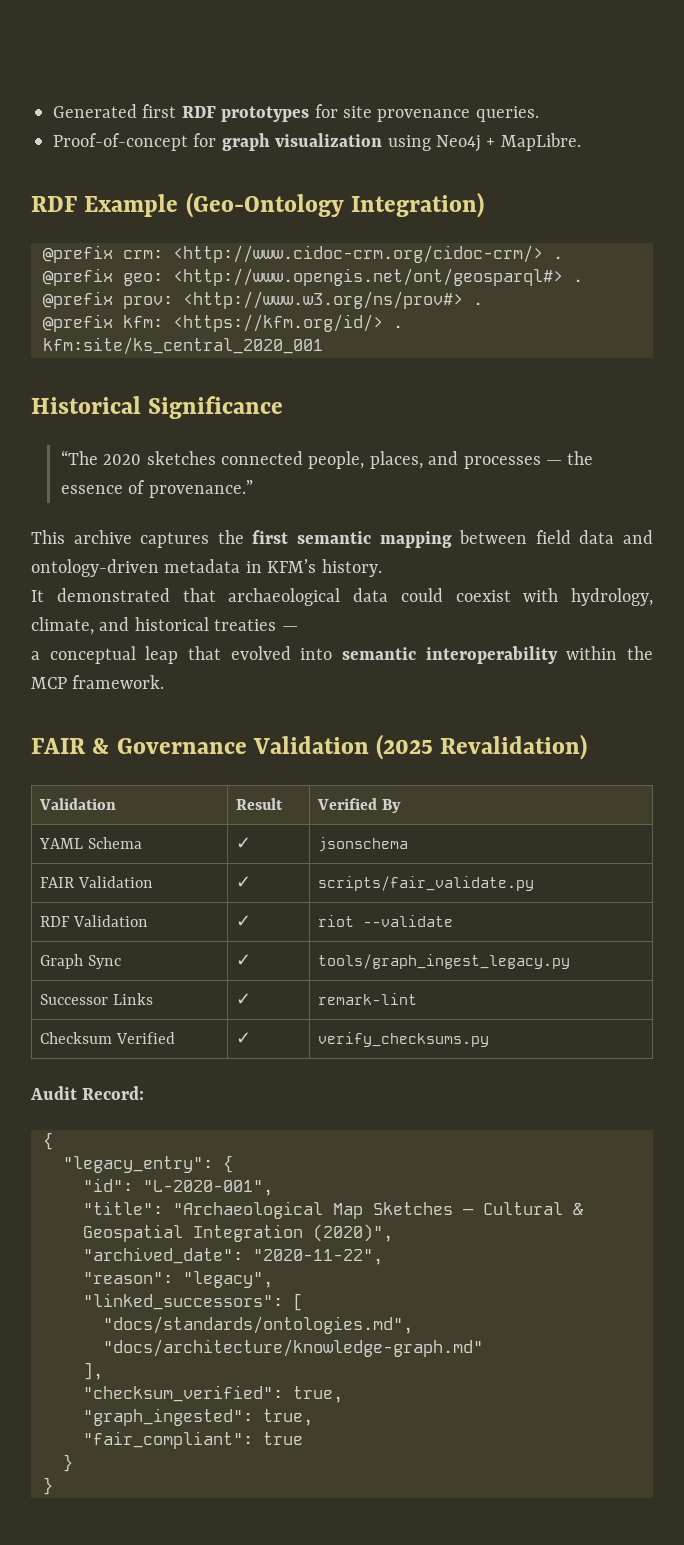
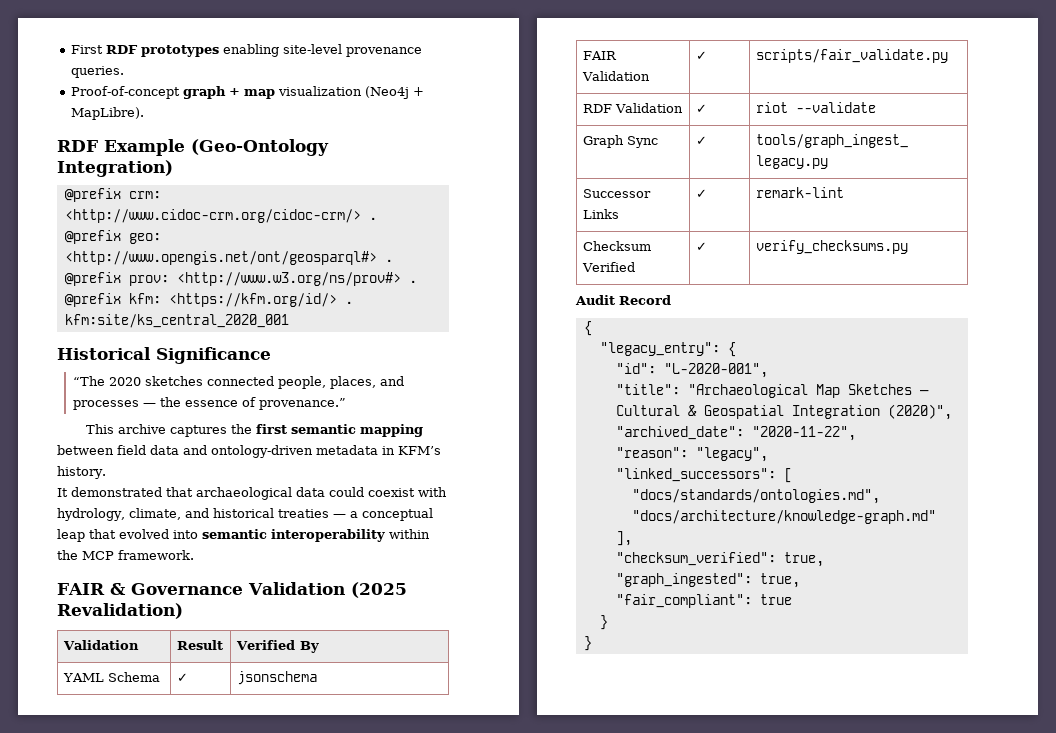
- Generated first RDF prototypes for site provenance queries.
- Proof-of-concept for graph visualization using Neo4j + MapLibre.
+ First RDF prototypes enabling site-level provenance queries.
+ Proof-of-concept graph + map visualization (Neo4j + MapLibre).
- It demonstrated that archaeological data could coexist with hydrology, climate, and historical treaties —
- a conceptual leap that evolved into semantic interoperability within the MCP framework.
+ It demonstrated that archaeological data could coexist with hydrology, climate, and historical treaties — a conceptual leap that evolved into semantic interoperability within the MCP framework.
- Audit Record:
+ Audit Record

